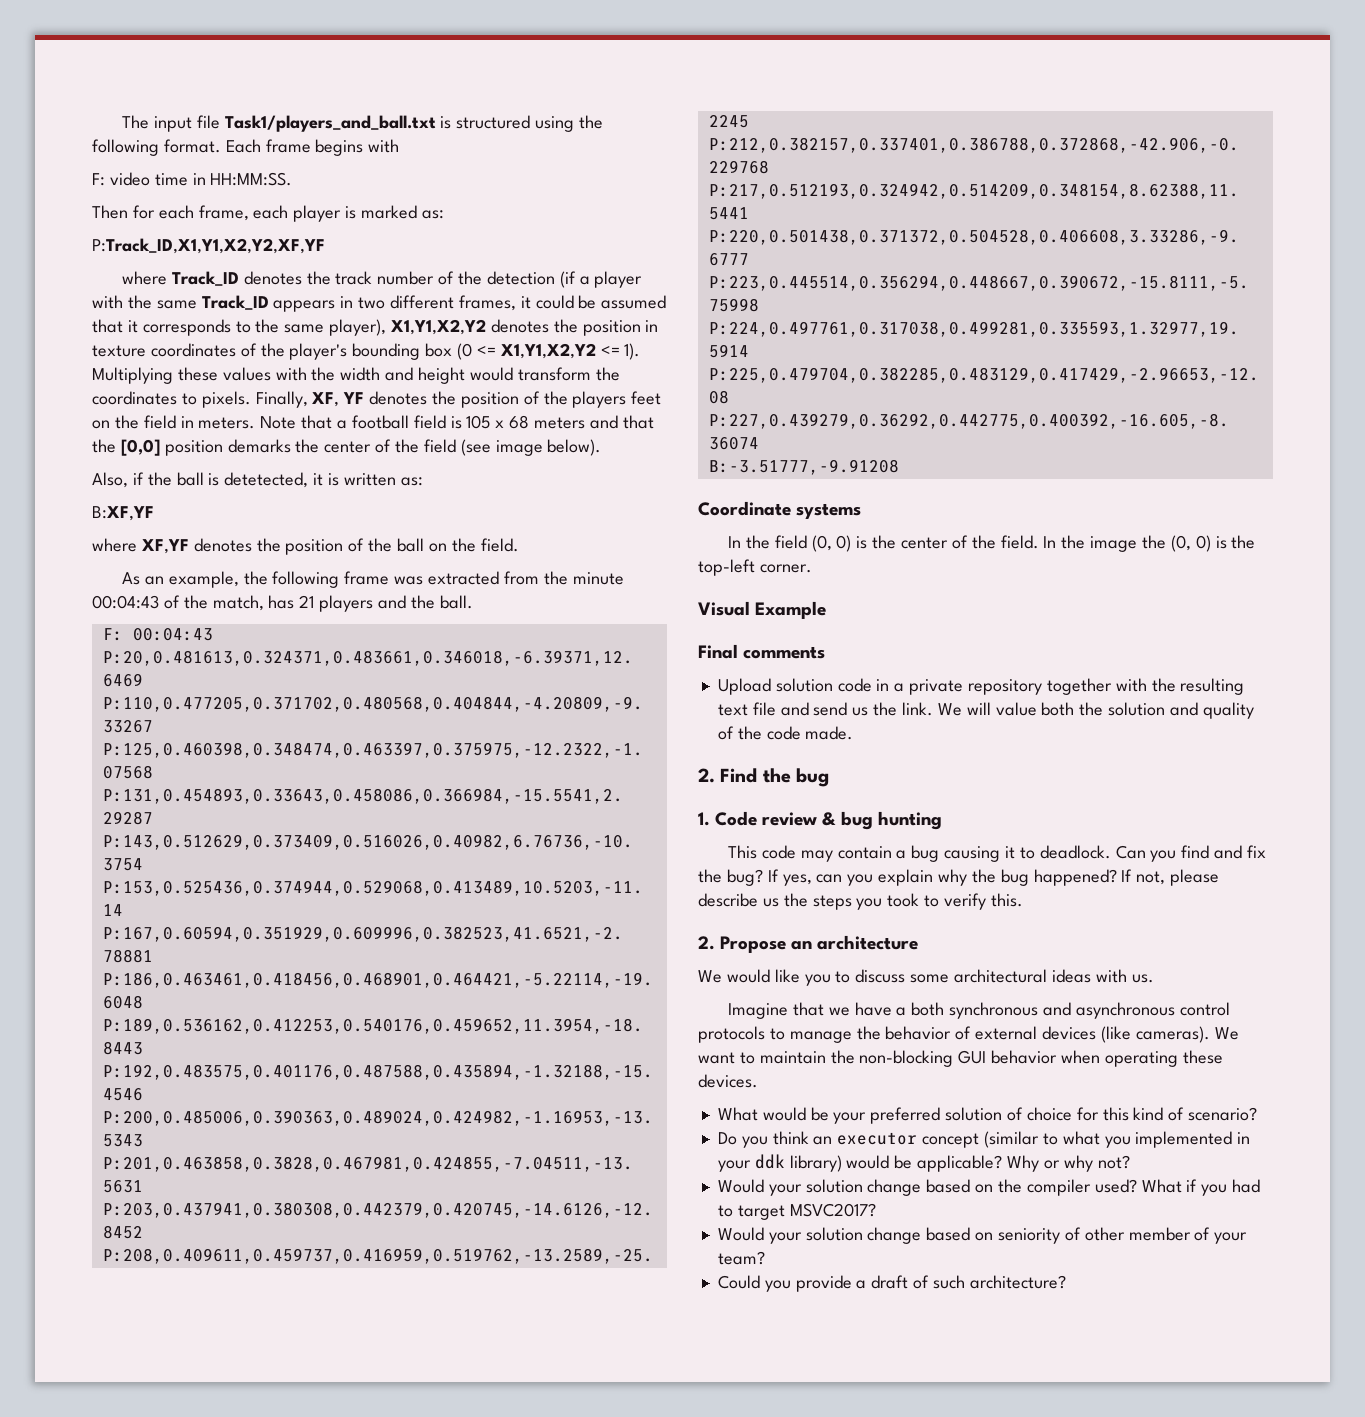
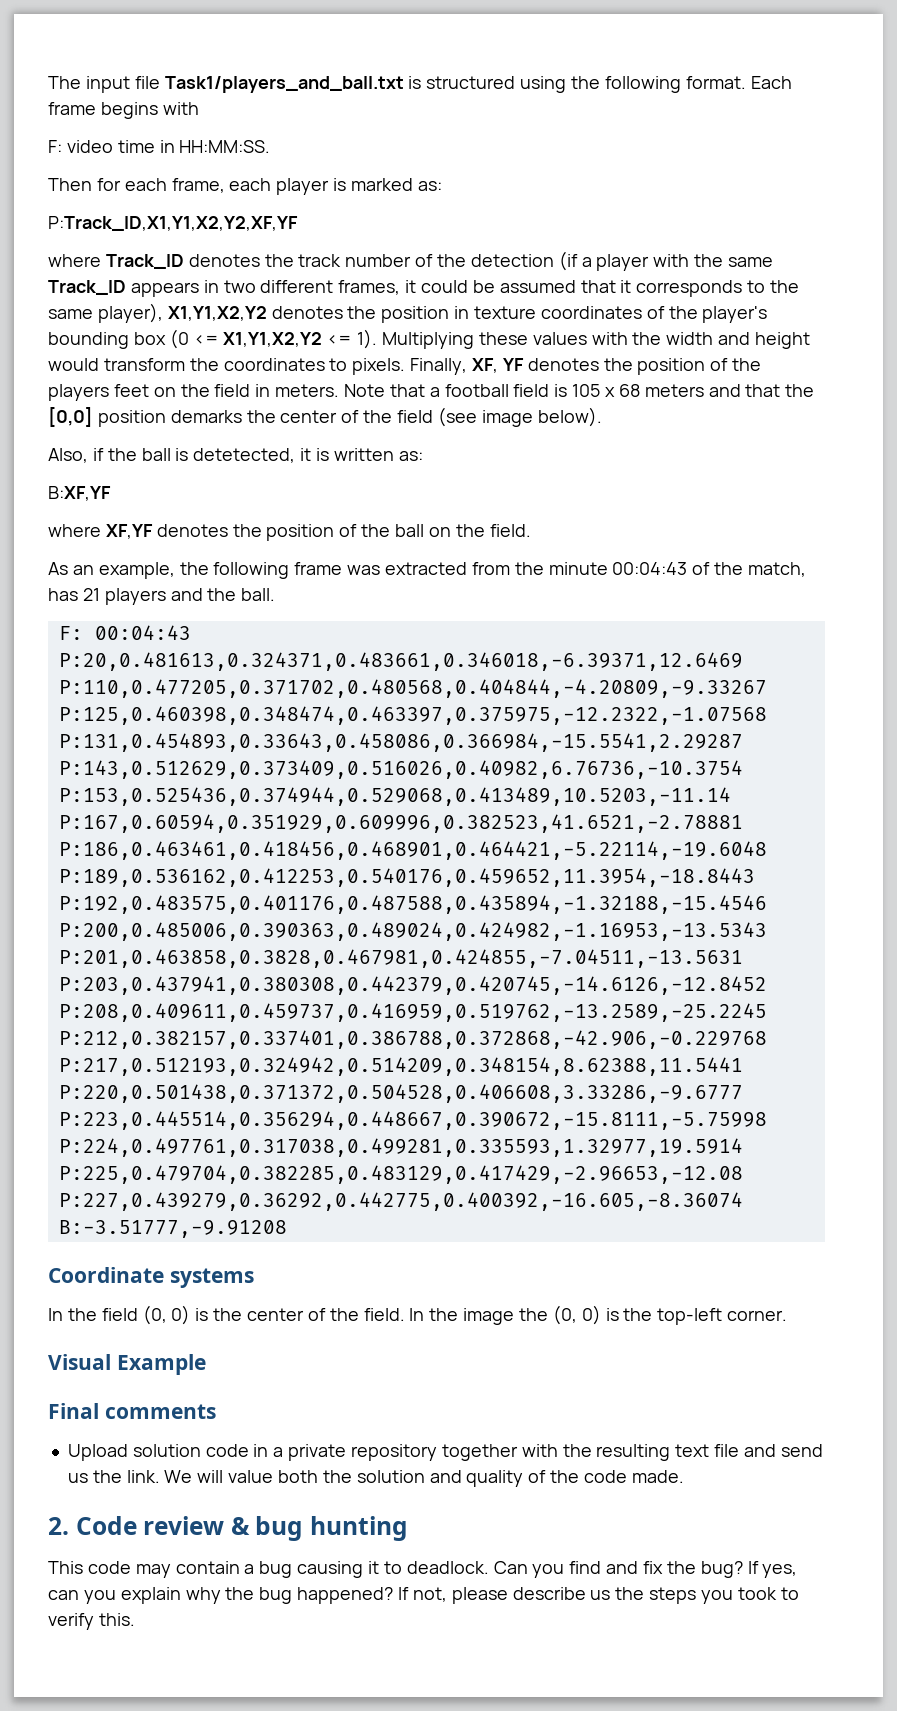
- 2. Find the bug
- 1. Code review & bug hunting
+ 2. Code review & bug hunting
- 2. Propose an architecture
- We would like you to discuss some architectural ideas with us.
- Imagine that we have a both synchronous and asynchronous control protocols to manage the behavior of external devices (like cameras). We want to maintain the non-blocking GUI behavior when operating these devices.
- What would be your preferred solution of choice for this kind of scenario?
- Do you think an executor concept (similar to what you implemented in your ddk library) would be applicable? Why or why not?
- Would your solution change based on the compiler used? What if you had to target MSVC2017?
- Would your solution change based on seniority of other member of your team?
- Could you provide a draft of such architecture?

